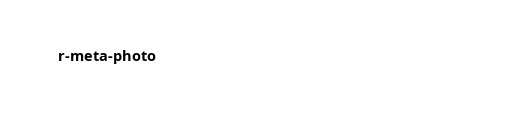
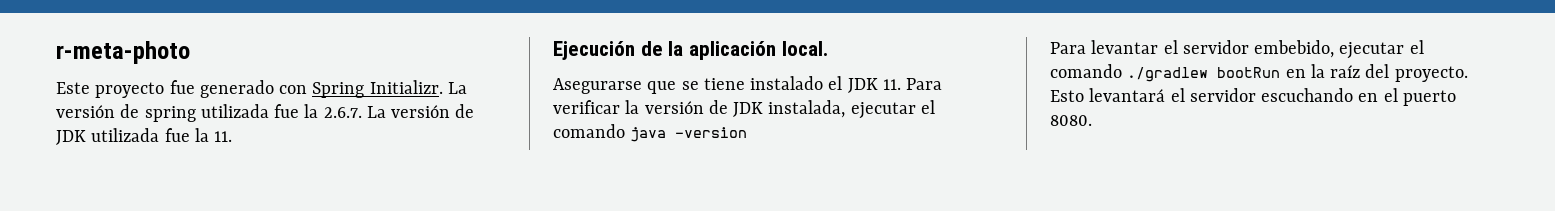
+ Este proyecto fue generado con Spring Initializr. La versión de spring utilizada fue la 2.6.7. La versión de JDK utilizada fue la 11.
+ Ejecución de la aplicación local.
+ Asegurarse que se tiene instalado el JDK 11. Para verificar la versión de JDK instalada, ejecutar el comando java -version
+ Para levantar el servidor embebido, ejecutar el comando ./gradlew bootRun en la raíz del proyecto. Esto levantará el servidor escuchando en el puerto 8080.

